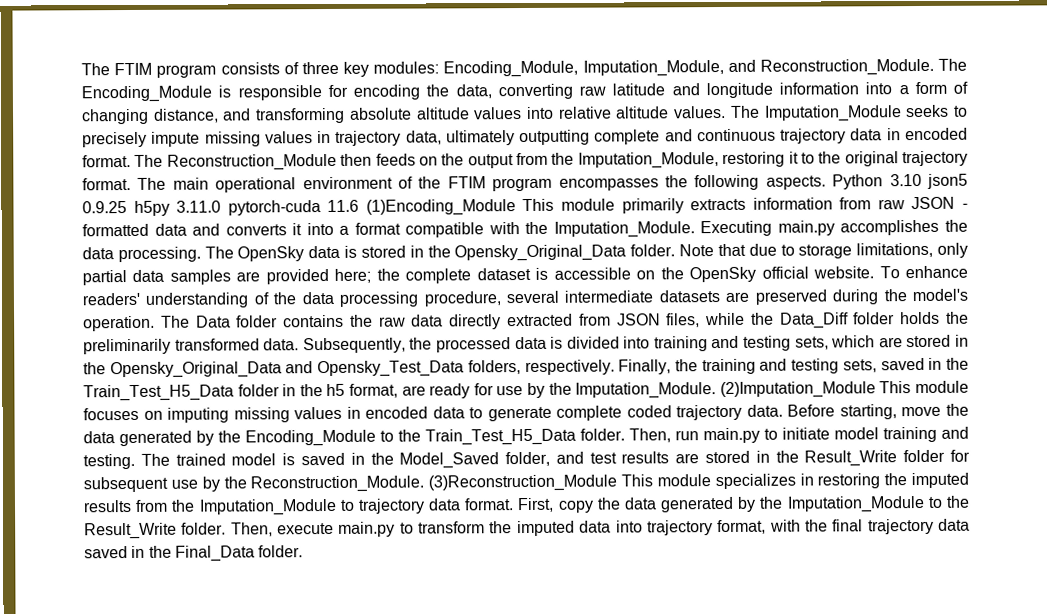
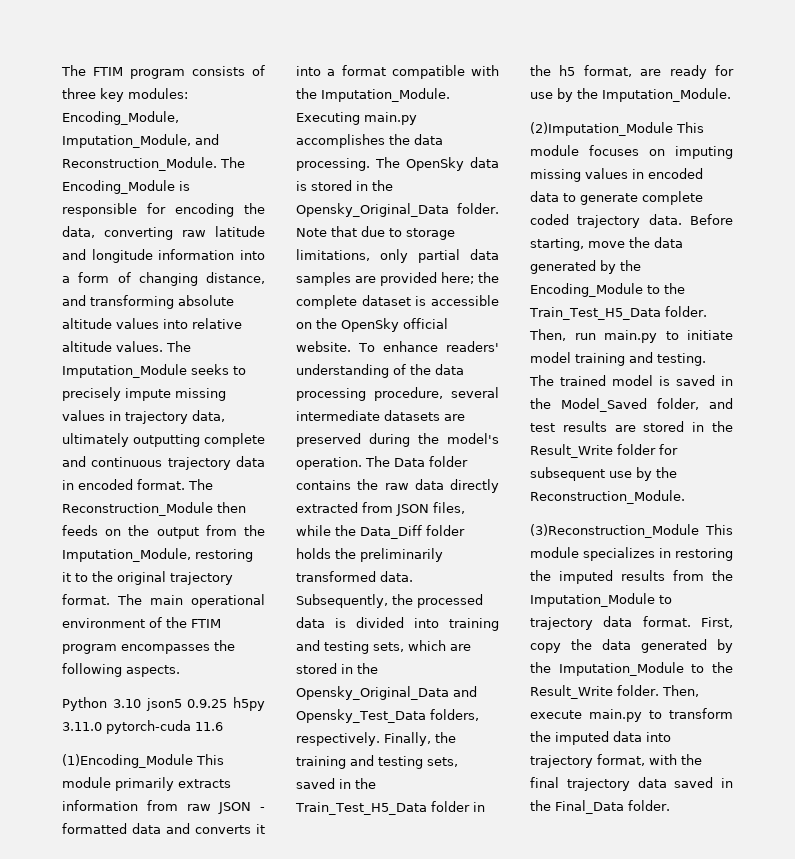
- The main operational environment of the FTIM program encompasses the following aspects. Python 3.10 json5 0.9.25 h5py 3.11.0 pytorch-cuda 11.6 (1)Encoding_Module This module primarily extracts information from raw JSON - formatted data and converts it into a format compatible with the Imputation_Module.
+ The main operational environment of the FTIM program encompasses the following aspects.
+ Python 3.10 json5 0.9.25 h5py 3.11.0 pytorch-cuda 11.6
+ (1)Encoding_Module This module primarily extracts information from raw JSON - formatted data and converts it into a format compatible with the Imputation_Module.
- Finally, the training and testing sets, saved in the Train_Test_H5_Data folder in the h5 format, are ready for use by the Imputation_Module. (2)Imputation_Module This module focuses on imputing missing values in encoded data to generate complete coded trajectory data.
+ Finally, the training and testing sets, saved in the Train_Test_H5_Data folder in the h5 format, are ready for use by the Imputation_Module.
+ (2)Imputation_Module This module focuses on imputing missing values in encoded data to generate complete coded trajectory data.
- The trained model is saved in the Model_Saved folder, and test results are stored in the Result_Write folder for subsequent use by the Reconstruction_Module. (3)Reconstruction_Module This module specializes in restoring the imputed results from the Imputation_Module to trajectory data format.
+ The trained model is saved in the Model_Saved folder, and test results are stored in the Result_Write folder for subsequent use by the Reconstruction_Module.
+ (3)Reconstruction_Module This module specializes in restoring the imputed results from the Imputation_Module to trajectory data format.

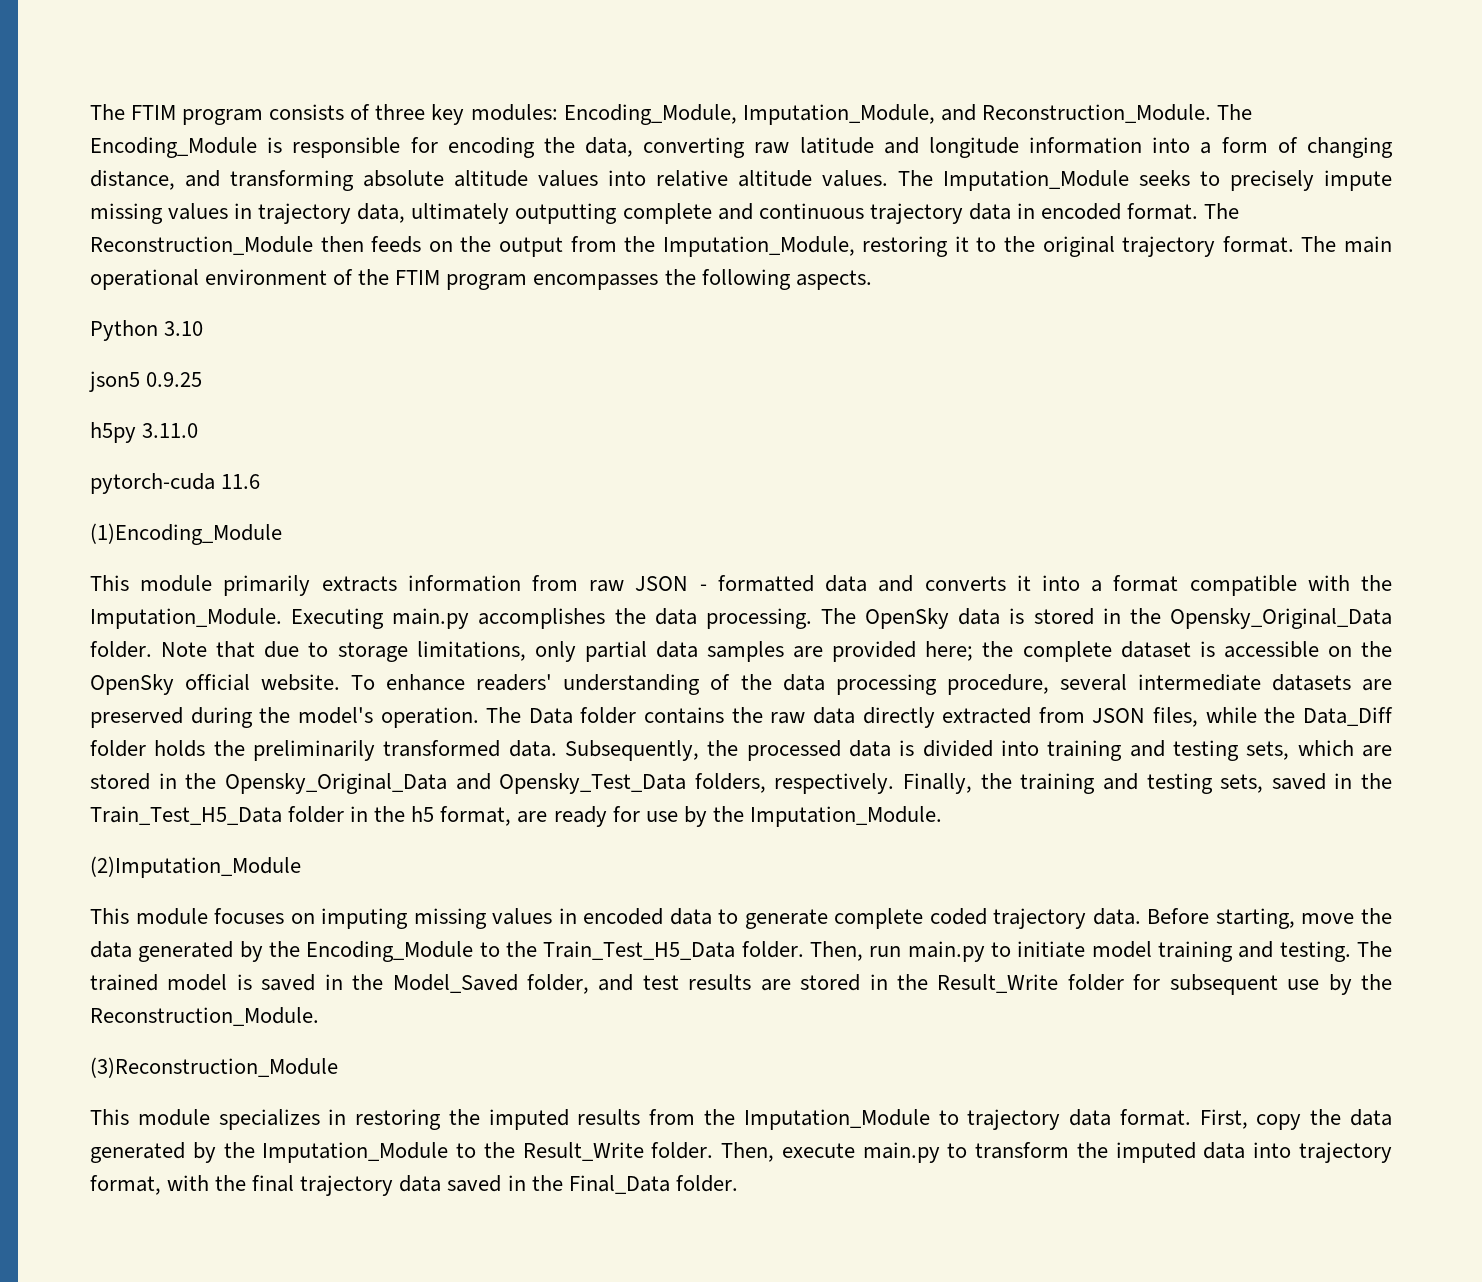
- Python 3.10 json5 0.9.25 h5py 3.11.0 pytorch-cuda 11.6
+ Python 3.10
+ json5 0.9.25
+ h5py 3.11.0
+ pytorch-cuda 11.6
- (1)Encoding_Module This module primarily extracts information from raw JSON - formatted data and converts it into a format compatible with the Imputation_Module.
+ (1)Encoding_Module
+ This module primarily extracts information from raw JSON - formatted data and converts it into a format compatible with the Imputation_Module.
- (2)Imputation_Module This module focuses on imputing missing values in encoded data to generate complete coded trajectory data.
+ (2)Imputation_Module
+ This module focuses on imputing missing values in encoded data to generate complete coded trajectory data.
- (3)Reconstruction_Module This module specializes in restoring the imputed results from the Imputation_Module to trajectory data format.
+ (3)Reconstruction_Module
+ This module specializes in restoring the imputed results from the Imputation_Module to trajectory data format.

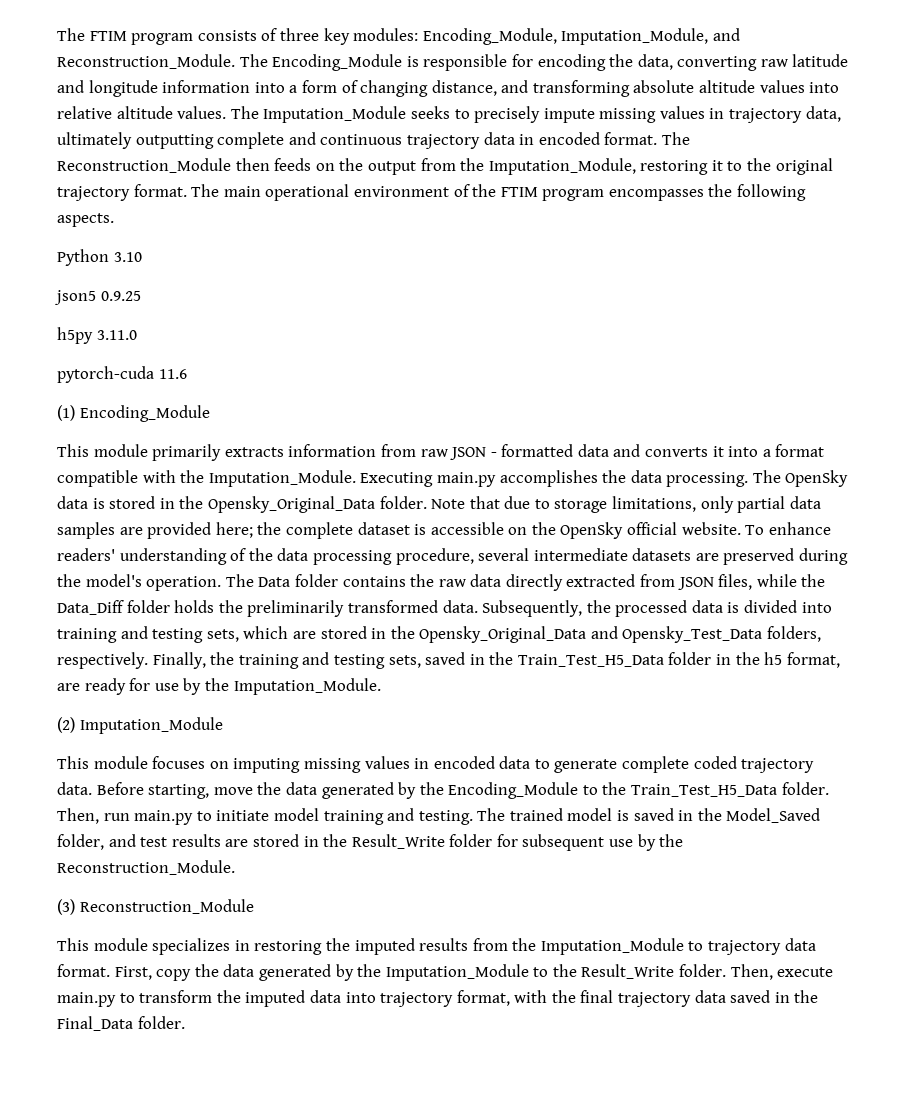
- (1)Encoding_Module
+ (1) Encoding_Module
- (2)Imputation_Module
+ (2) Imputation_Module
- (3)Reconstruction_Module
+ (3) Reconstruction_Module

